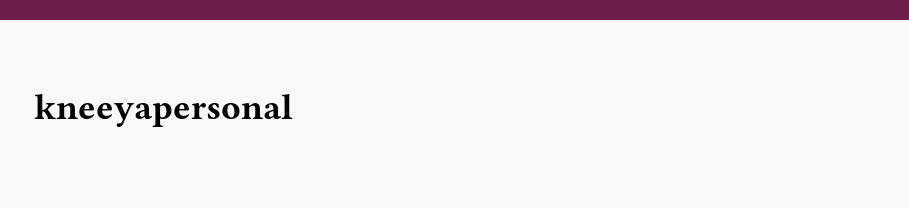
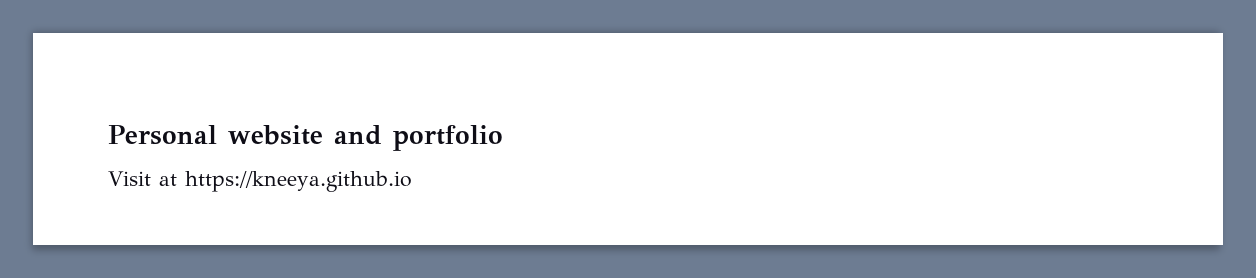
- kneeyapersonal
+ Personal website and portfolio
+ Visit at https://kneeya.github.io

